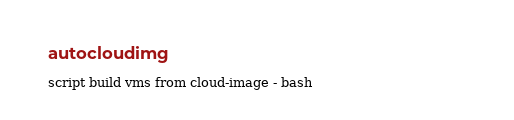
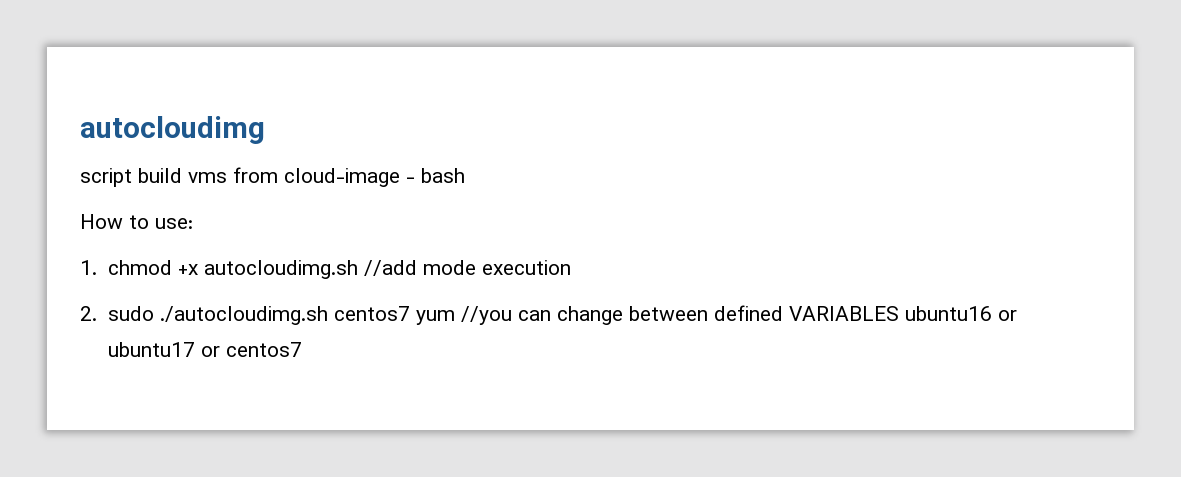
+ How to use:
+ 1. chmod +x autocloudimg.sh //add mode execution
+ 2. sudo ./autocloudimg.sh centos7 yum //you can change between defined VARIABLES ubuntu16 or ubuntu17 or centos7

